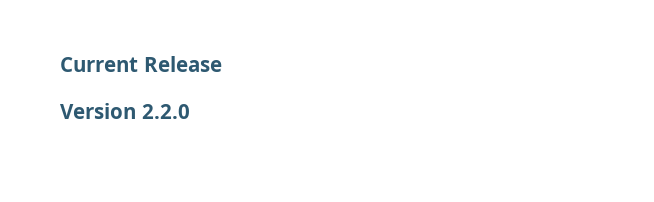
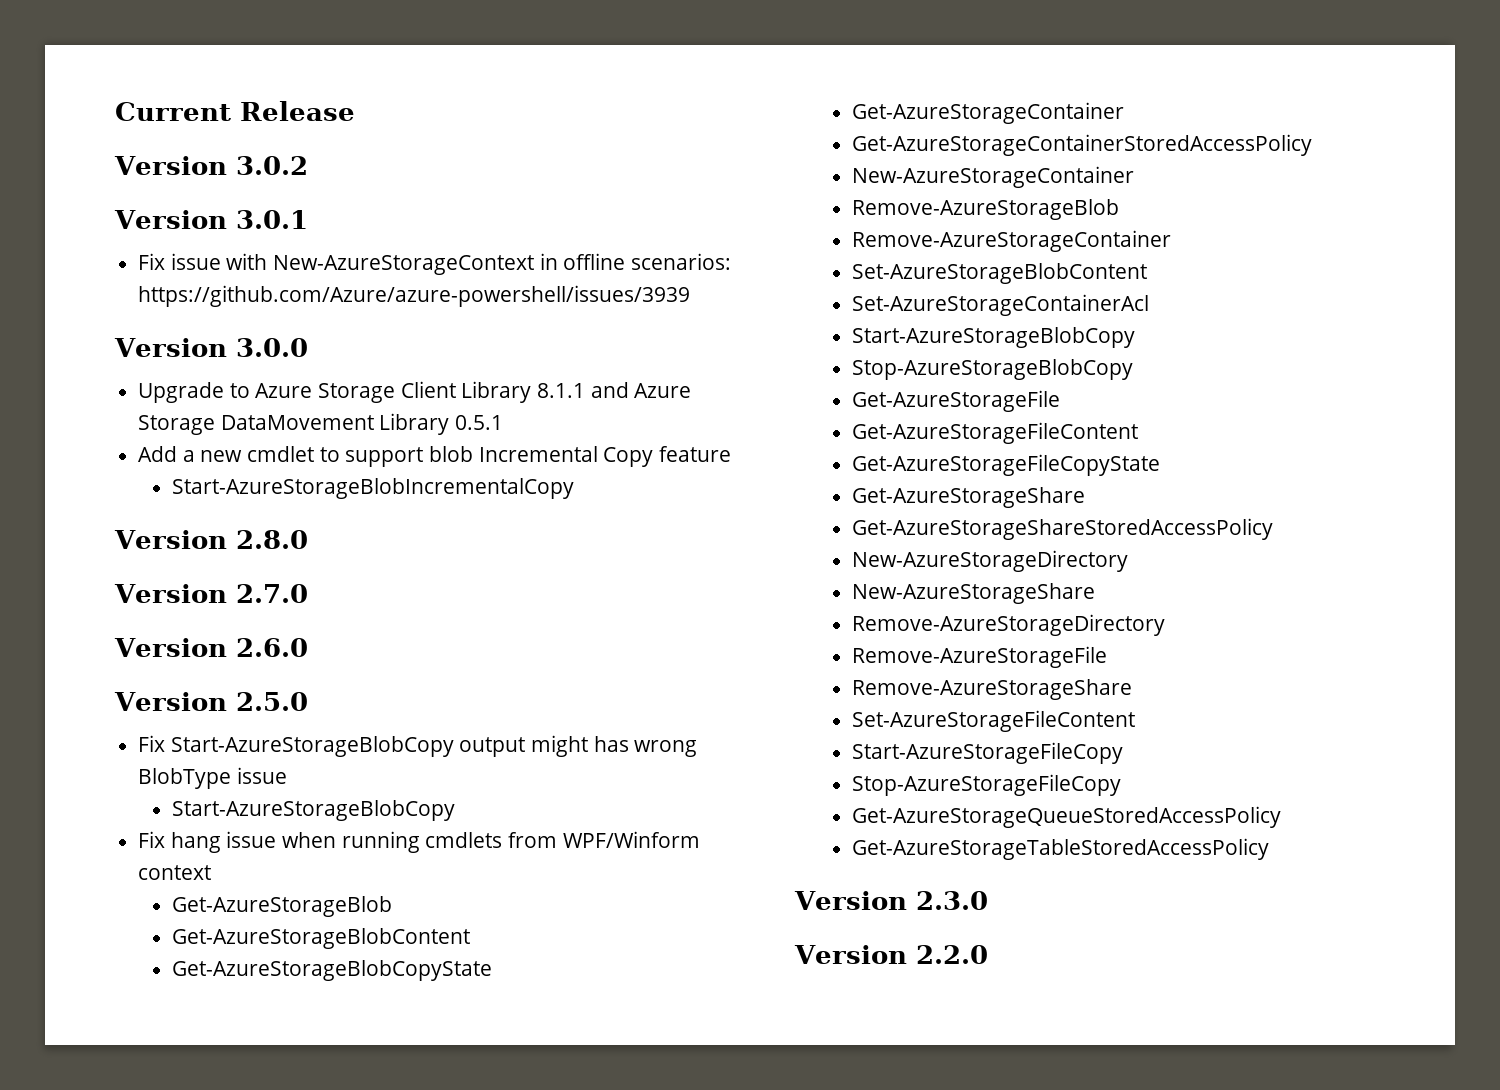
+ Version 3.0.2
+ Version 3.0.1
+ Fix issue with New-AzureStorageContext in offline scenarios: https://github.com/Azure/azure-powershell/issues/3939
+ Version 3.0.0
+ Upgrade to Azure Storage Client Library 8.1.1 and Azure Storage DataMovement Library 0.5.1
+ Add a new cmdlet to support blob Incremental Copy feature
+ Start-AzureStorageBlobIncrementalCopy
+ Version 2.8.0
+ Version 2.7.0
+ Version 2.6.0
+ Version 2.5.0
+ Fix Start-AzureStorageBlobCopy output might has wrong BlobType issue
+ Start-AzureStorageBlobCopy
+ Fix hang issue when running cmdlets from WPF/Winform context
+ Get-AzureStorageBlob
+ Get-AzureStorageBlobContent
+ Get-AzureStorageBlobCopyState
+ Get-AzureStorageContainer
+ Get-AzureStorageContainerStoredAccessPolicy
+ New-AzureStorageContainer
+ Remove-AzureStorageBlob
+ Remove-AzureStorageContainer
+ Set-AzureStorageBlobContent
+ Set-AzureStorageContainerAcl
+ Start-AzureStorageBlobCopy
+ Stop-AzureStorageBlobCopy
+ Get-AzureStorageFile
+ Get-AzureStorageFileContent
+ Get-AzureStorageFileCopyState
+ Get-AzureStorageShare
+ Get-AzureStorageShareStoredAccessPolicy
+ New-AzureStorageDirectory
+ New-AzureStorageShare
+ Remove-AzureStorageDirectory
+ Remove-AzureStorageFile
+ Remove-AzureStorageShare
+ Set-AzureStorageFileContent
+ Start-AzureStorageFileCopy
+ Stop-AzureStorageFileCopy
+ Get-AzureStorageQueueStoredAccessPolicy
+ Get-AzureStorageTableStoredAccessPolicy
+ Version 2.3.0

